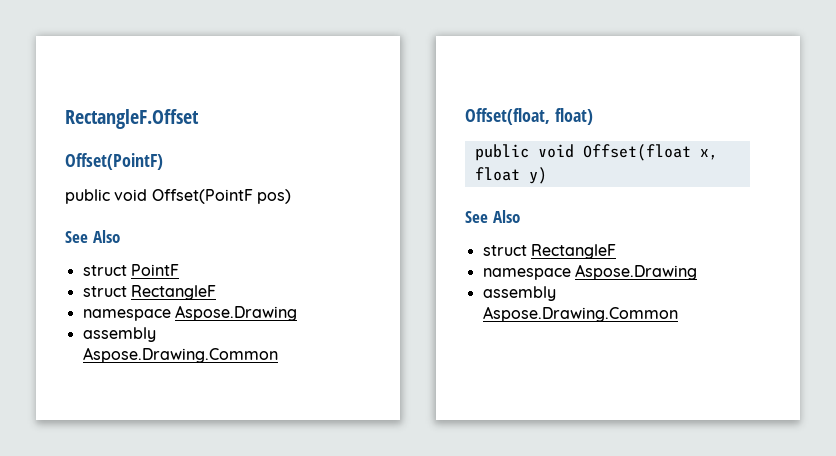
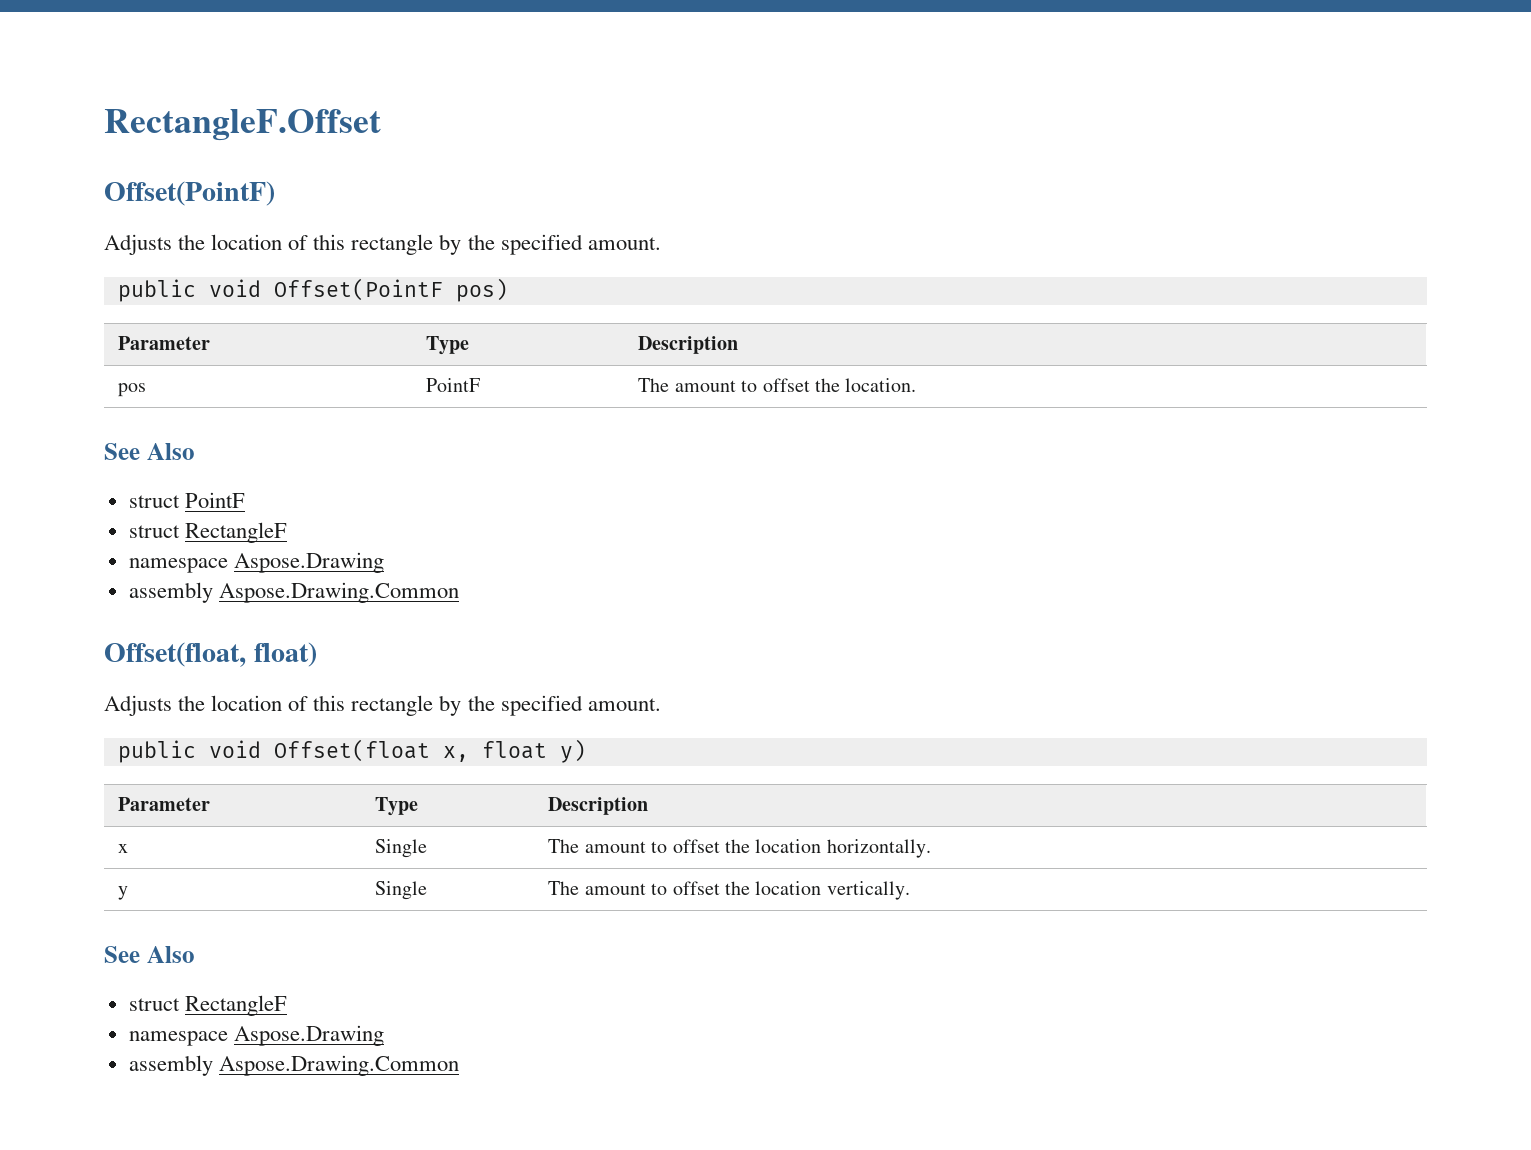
  Offset(PointF)
+ Adjusts the location of this rectangle by the specified amount.
  public void Offset(PointF pos)
+ Parameter | Type | Description
+ pos | PointF | The amount to offset the location.
  Offset(float, float)
+ Adjusts the location of this rectangle by the specified amount.
  public void Offset(float x, float y)
+ Parameter | Type | Description
+ x | Single | The amount to offset the location horizontally.
+ y | Single | The amount to offset the location vertically.

